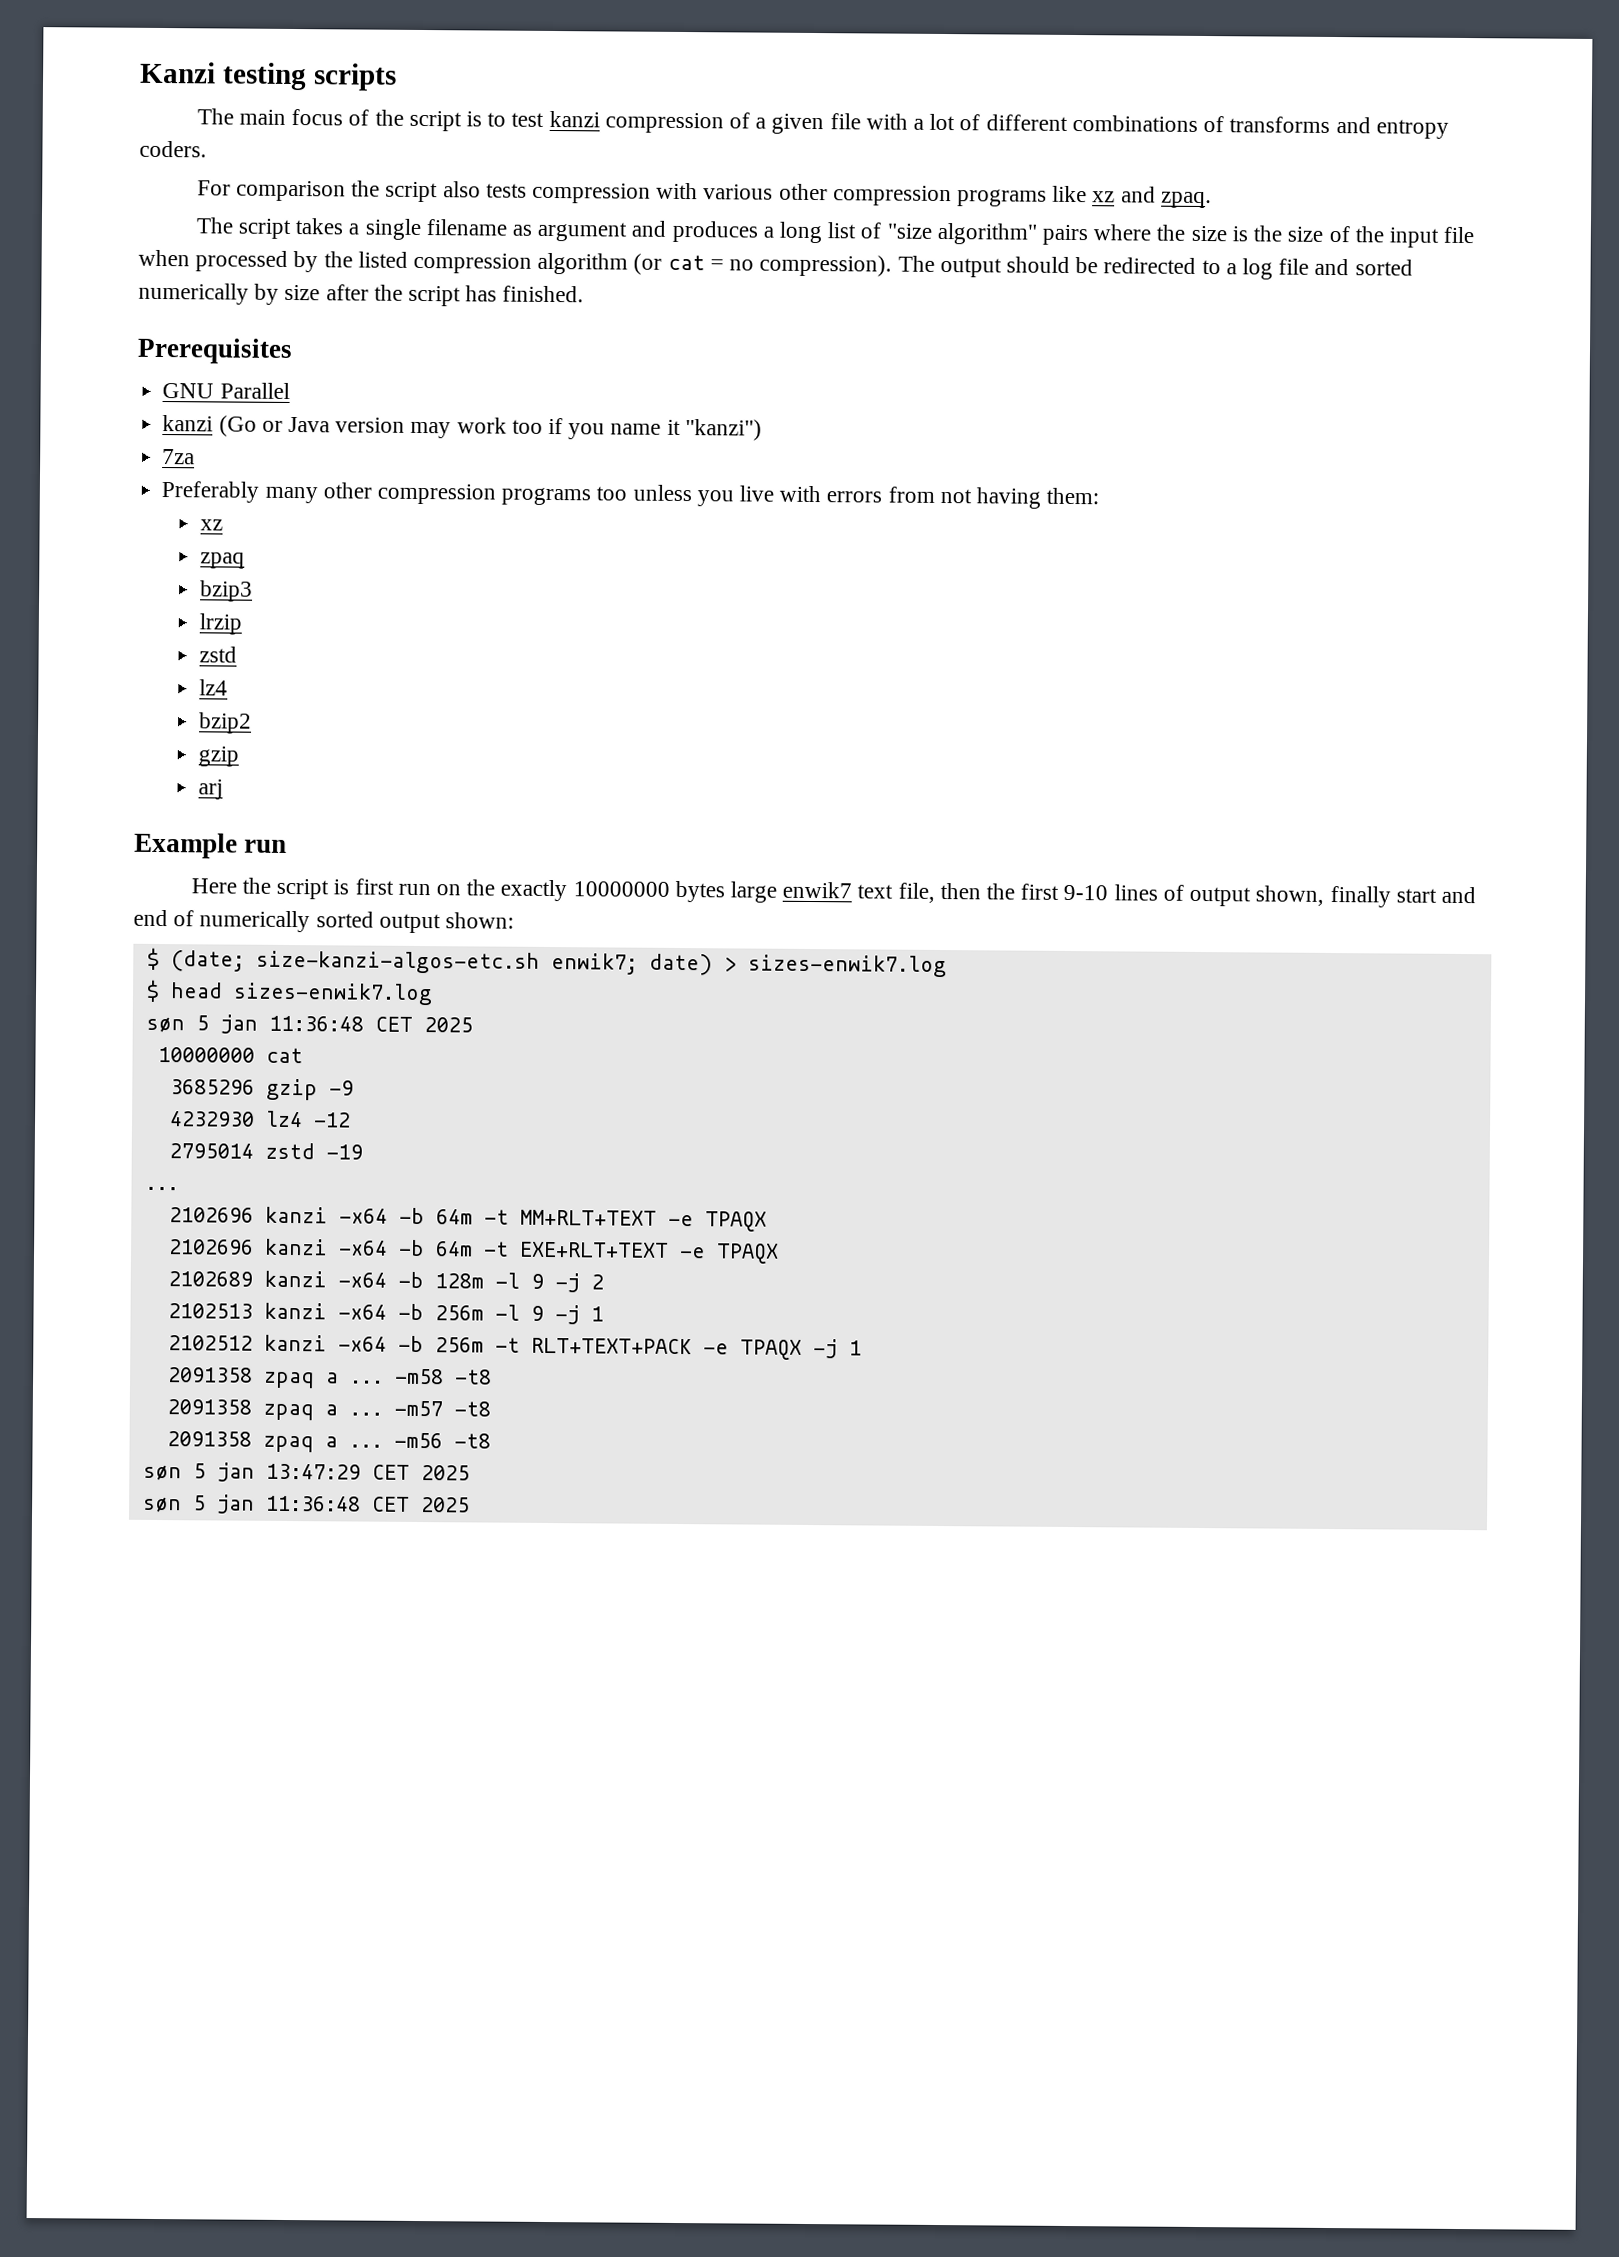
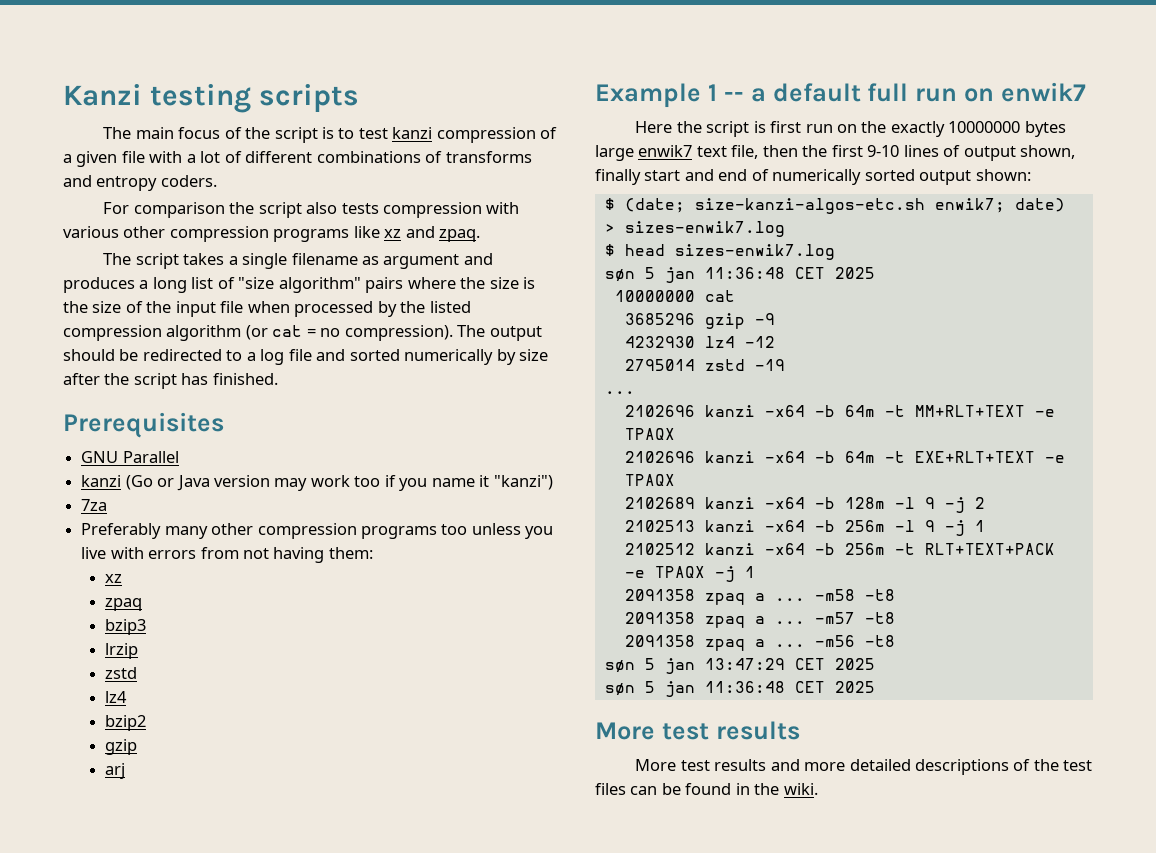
- Example run
+ Example 1 -- a default full run on enwik7
  søn 5 jan 13:47:29 CET 2025
  søn 5 jan 11:36:48 CET 2025
+ More test results
+ More test results and more detailed descriptions of the test files can be found in the wiki.

